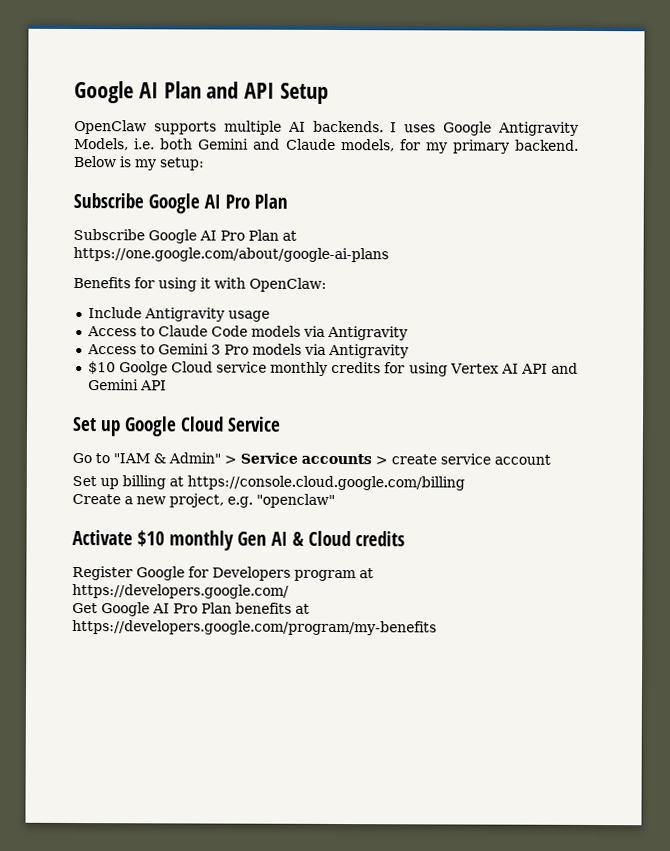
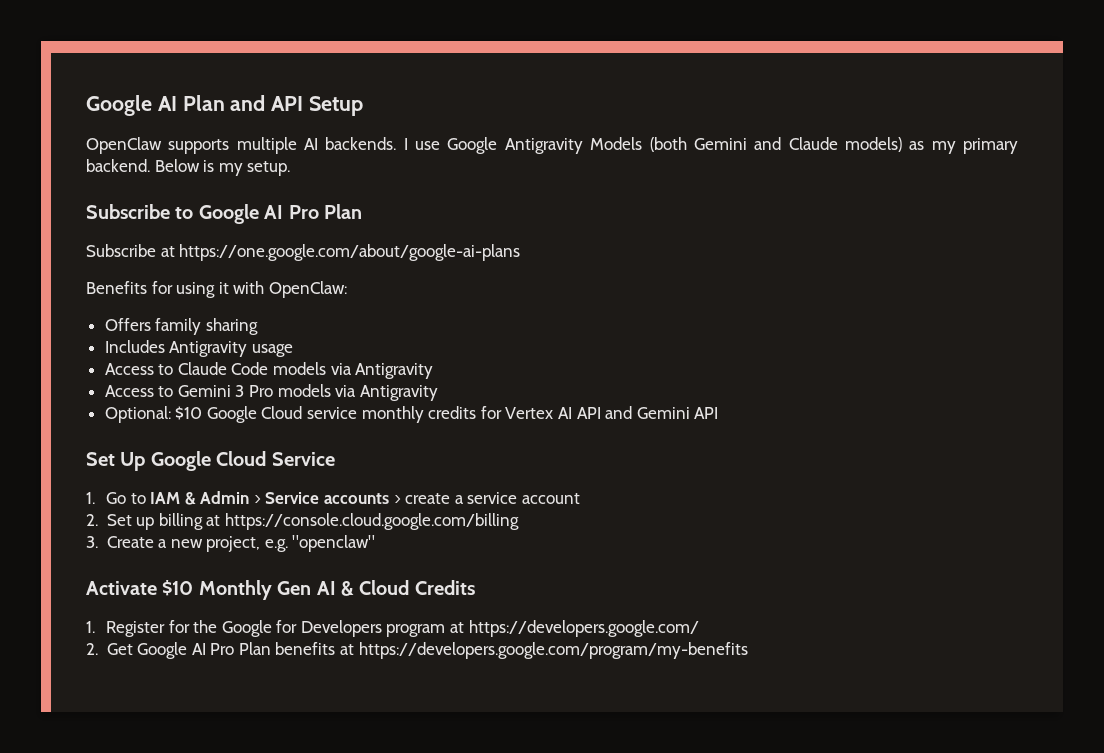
- I uses Google Antigravity Models, i.e. both Gemini and Claude models, for my primary backend.
+ I use Google Antigravity Models (both Gemini and Claude models) as my primary backend.
- Below is my setup:
- Subscribe Google AI Pro Plan
+ Below is my setup.
+ Subscribe to Google AI Pro Plan
- Subscribe Google AI Pro Plan at https://one.google.com/about/google-ai-plans
+ Subscribe at https://one.google.com/about/google-ai-plans
- Include Antigravity usage
+ Offers family sharing
+ Includes Antigravity usage
- $10 Goolge Cloud service monthly credits for using Vertex AI API and Gemini API
+ Optional: $10 Google Cloud service monthly credits for Vertex AI API and Gemini API
- Set up Google Cloud Service
+ Set Up Google Cloud Service
- Go to "IAM & Admin" > Service accounts > create service account
+ 1. Go to IAM & Admin > Service accounts > create a service account
- Set up billing at https://console.cloud.google.com/billing
+ 2. Set up billing at https://console.cloud.google.com/billing
- Create a new project, e.g. "openclaw"
+ 3. Create a new project, e.g. "openclaw"
- Activate $10 monthly Gen AI & Cloud credits
- Register Google for Developers program at https://developers.google.com/
+ Activate $10 Monthly Gen AI & Cloud Credits
+ 1. Register for the Google for Developers program at https://developers.google.com/
- Get Google AI Pro Plan benefits at https://developers.google.com/program/my-benefits
+ 2. Get Google AI Pro Plan benefits at https://developers.google.com/program/my-benefits

